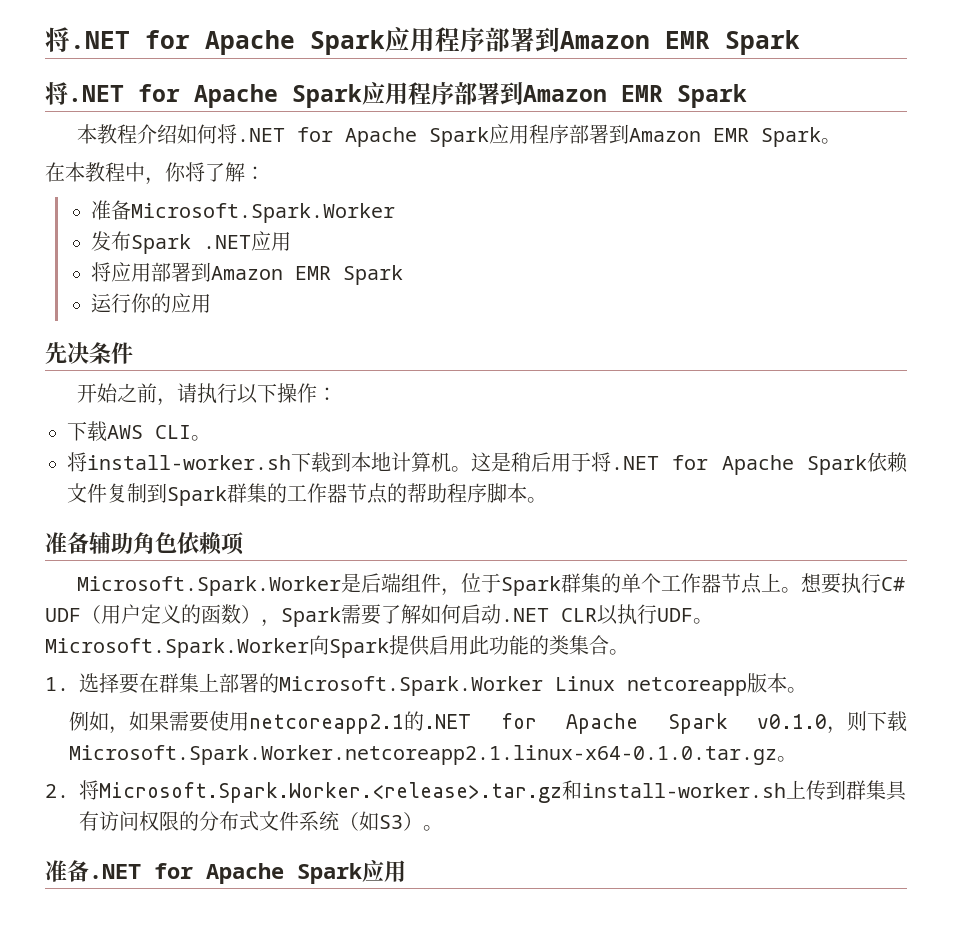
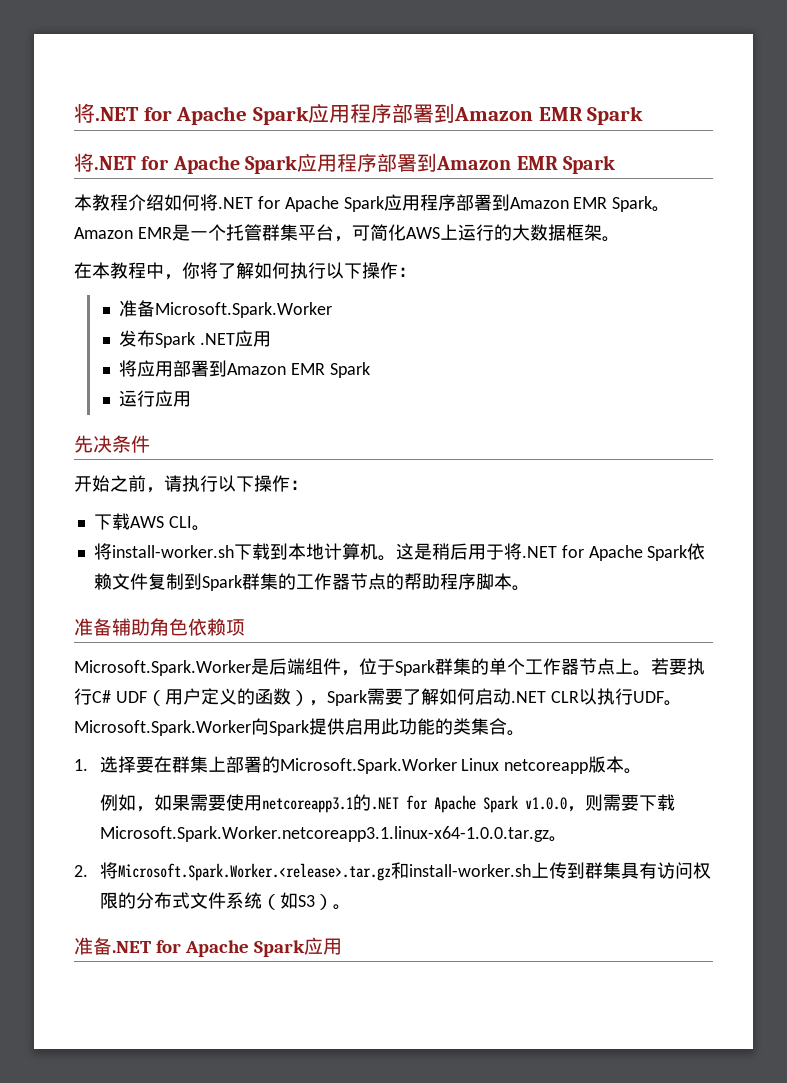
+ Amazon EMR是一个托管群集平台，可简化AWS上运行的大数据框架。
- 在本教程中，你将了解：
+ 在本教程中，你将了解如何执行以下操作：
- 运行你的应用
+ 运行应用
- 想要执行C# UDF（用户定义的函数），Spark需要了解如何启动.NET CLR以执行UDF。
+ 若要执行C# UDF（用户定义的函数），Spark需要了解如何启动.NET CLR以执行UDF。
- 例如，如果需要使用netcoreapp2.1的.NET for Apache Spark v0.1.0，则下载Microsoft.Spark.Worker.netcoreapp2.1.linux-x64-0.1.0.tar.gz。
+ 例如，如果需要使用netcoreapp3.1的.NET for Apache Spark v1.0.0，则需要下载Microsoft.Spark.Worker.netcoreapp3.1.linux-x64-1.0.0.tar.gz。

